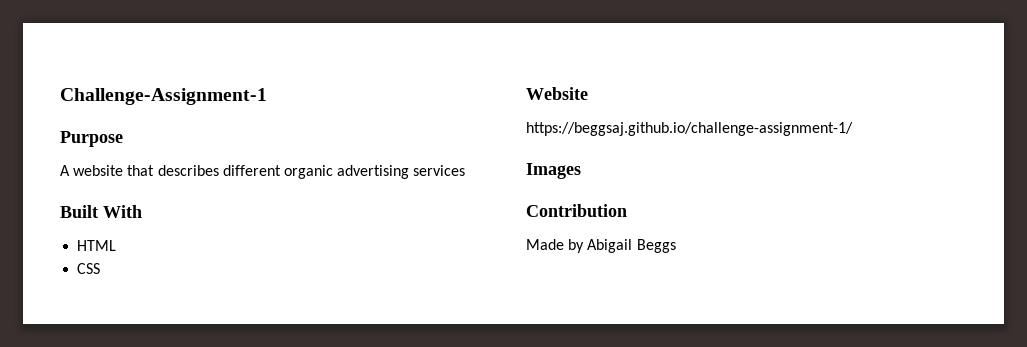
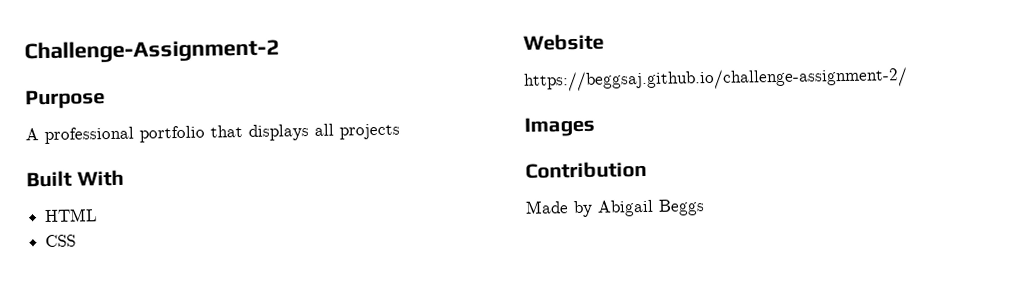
- Challenge-Assignment-1
+ Challenge-Assignment-2
- A website that describes different organic advertising services
+ A professional portfolio that displays all projects
- https://beggsaj.github.io/challenge-assignment-1/
+ https://beggsaj.github.io/challenge-assignment-2/

